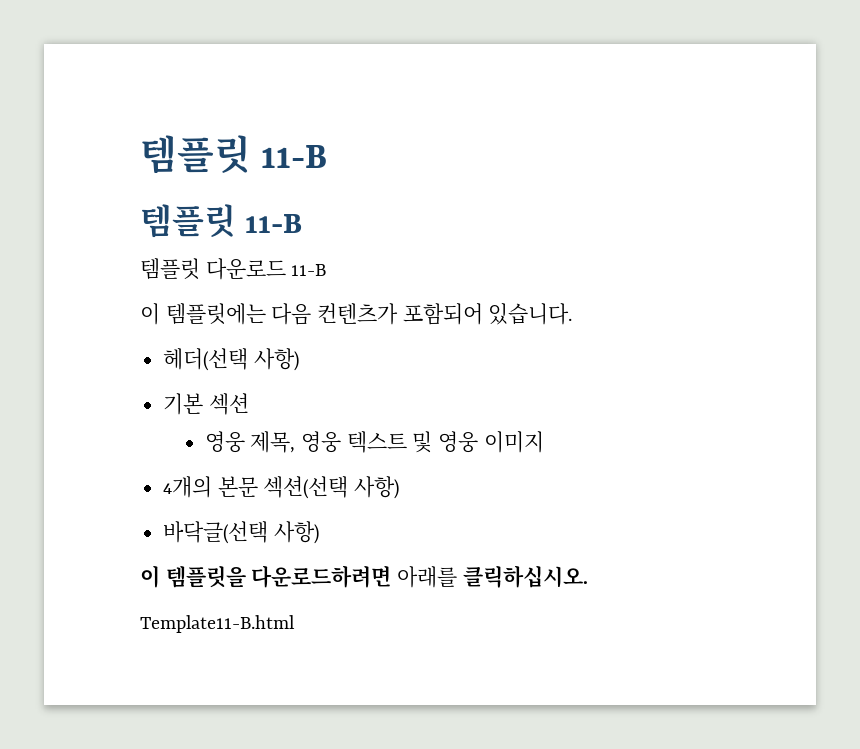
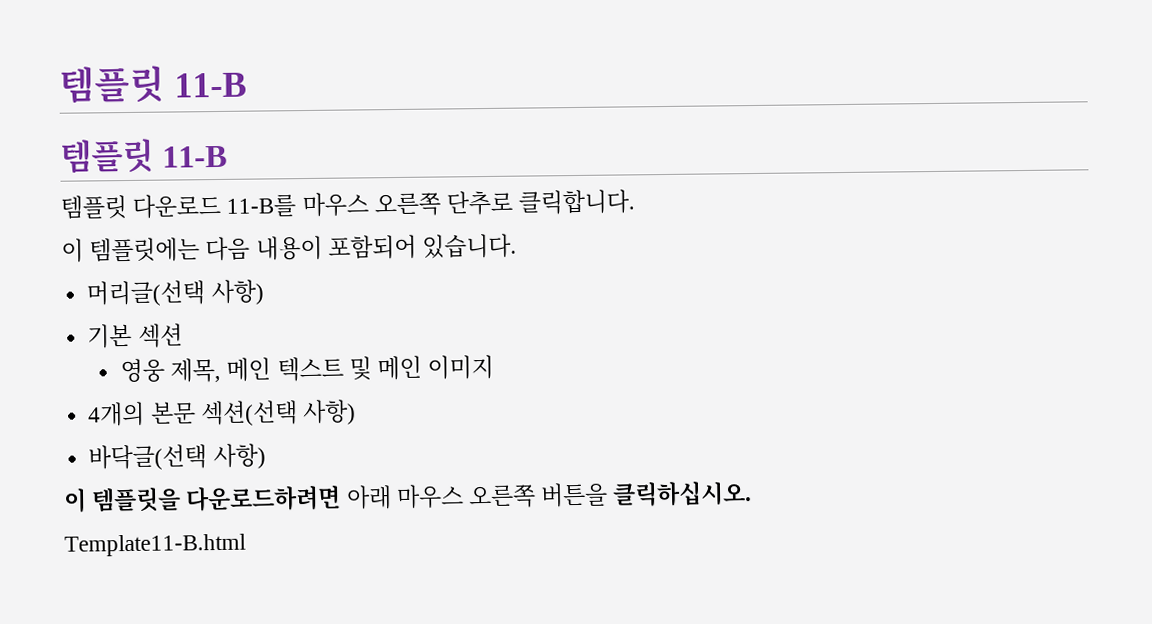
- 템플릿 다운로드 11-B
+ 템플릿 다운로드 11-B를 마우스 오른쪽 단추로 클릭합니다.
- 이 템플릿에는 다음 컨텐츠가 포함되어 있습니다.
+ 이 템플릿에는 다음 내용이 포함되어 있습니다.
- 헤더(선택 사항)
+ 머리글(선택 사항)
- 영웅 제목, 영웅 텍스트 및 영웅 이미지
+ 영웅 제목, 메인 텍스트 및 메인 이미지
- 이 템플릿을 다운로드하려면 아래를 클릭하십시오.
+ 이 템플릿을 다운로드하려면 아래 마우스 오른쪽 버튼을 클릭하십시오.

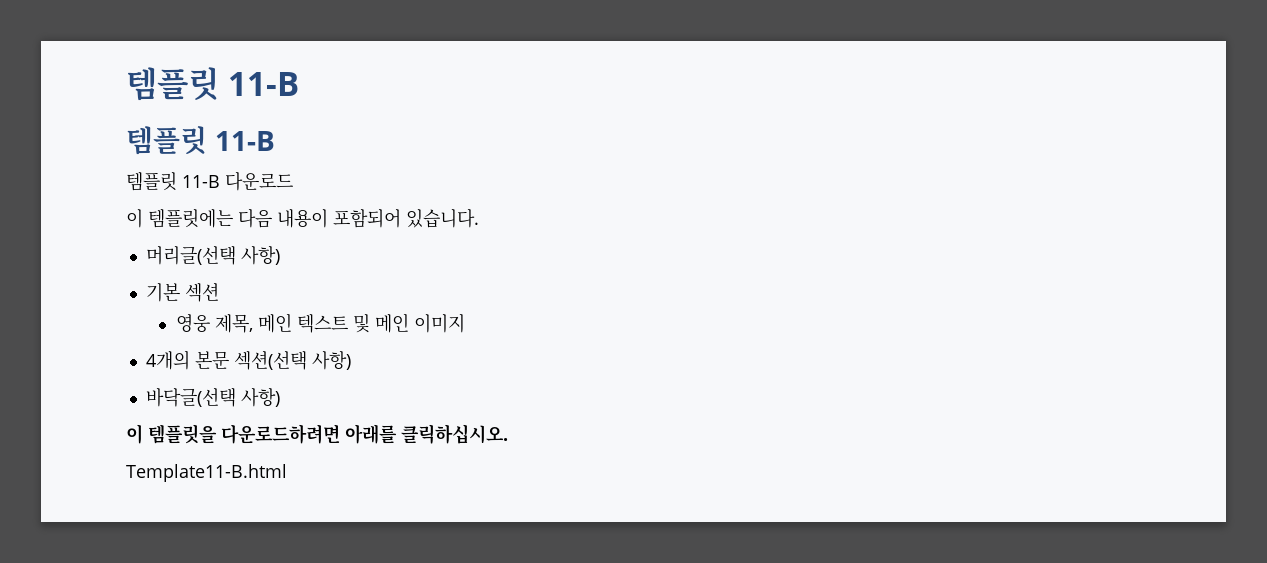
- 템플릿 다운로드 11-B를 마우스 오른쪽 단추로 클릭합니다.
+ 템플릿 11-B 다운로드
- 이 템플릿을 다운로드하려면 아래 마우스 오른쪽 버튼을 클릭하십시오.
+ 이 템플릿을 다운로드하려면 아래를 클릭하십시오.

